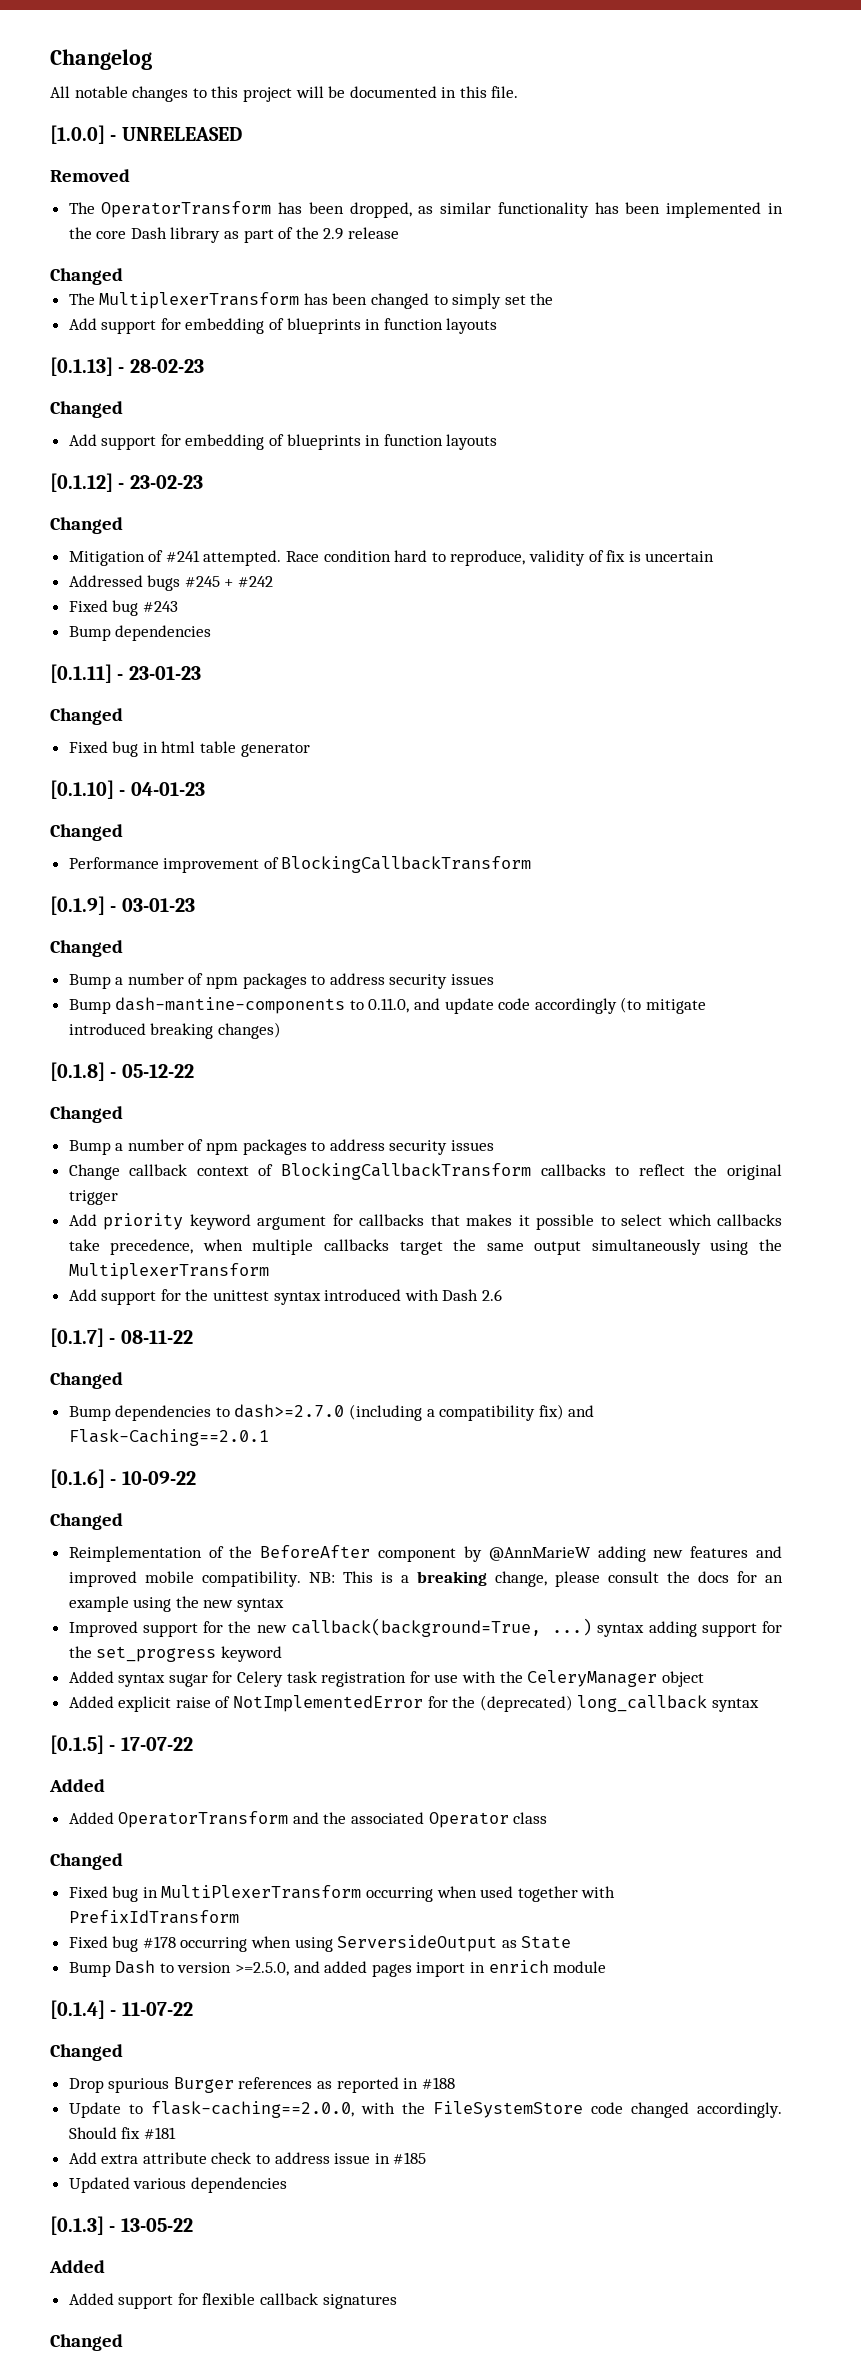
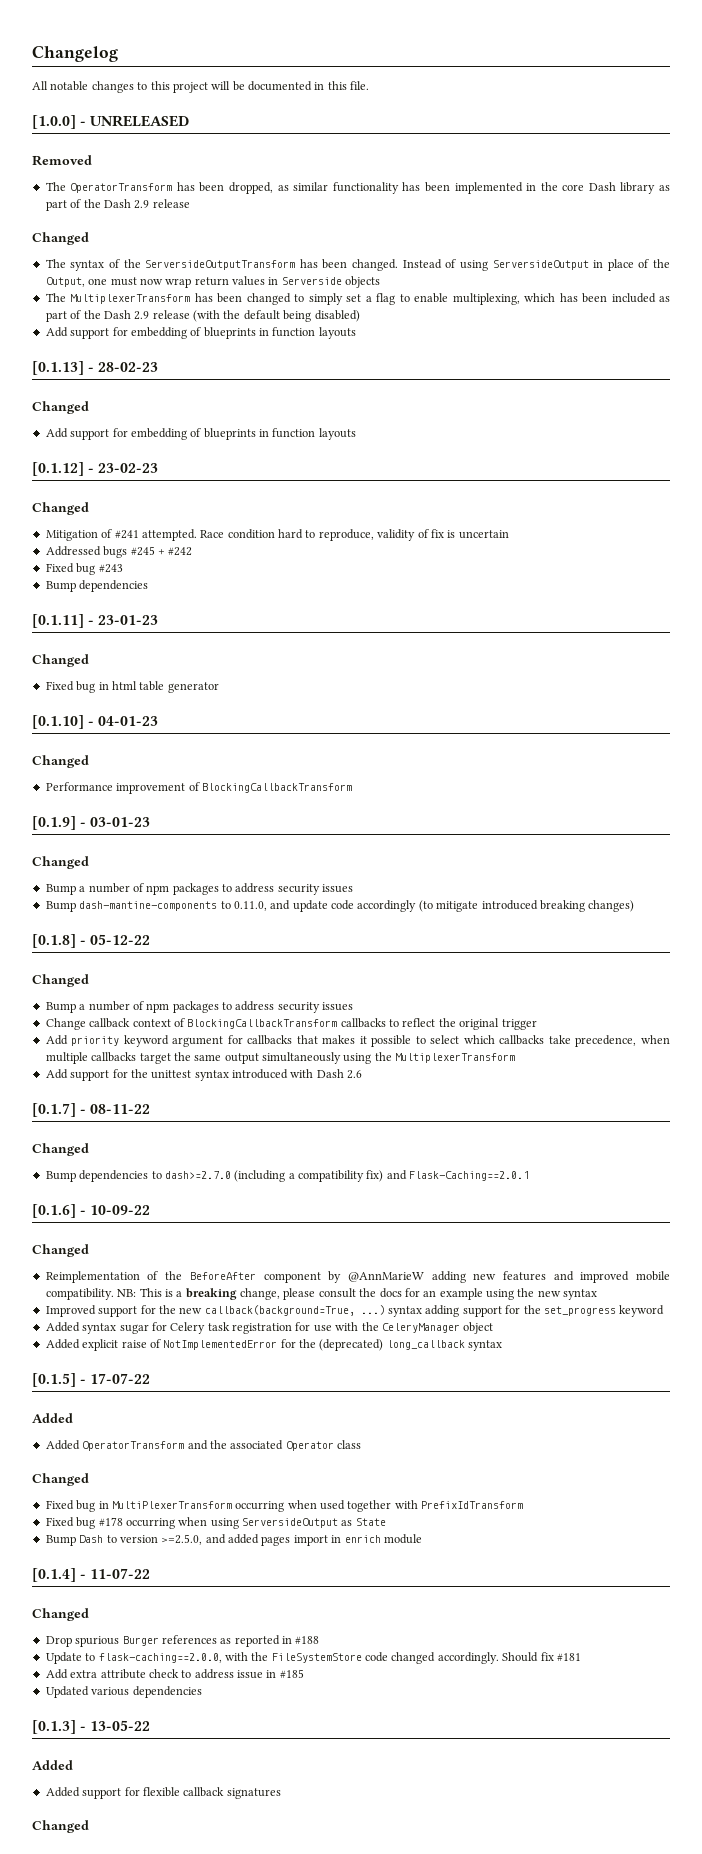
- The OperatorTransform has been dropped, as similar functionality has been implemented in the core Dash library as part of the 2.9 release
+ The OperatorTransform has been dropped, as similar functionality has been implemented in the core Dash library as part of the Dash 2.9 release
+ The syntax of the ServersideOutputTransform has been changed. Instead of using ServersideOutput in place of the Output, one must now wrap return values in Serverside objects
- The MultiplexerTransform has been changed to simply set the
+ The MultiplexerTransform has been changed to simply set a flag to enable multiplexing, which has been included as part of the Dash 2.9 release (with the default being disabled)

